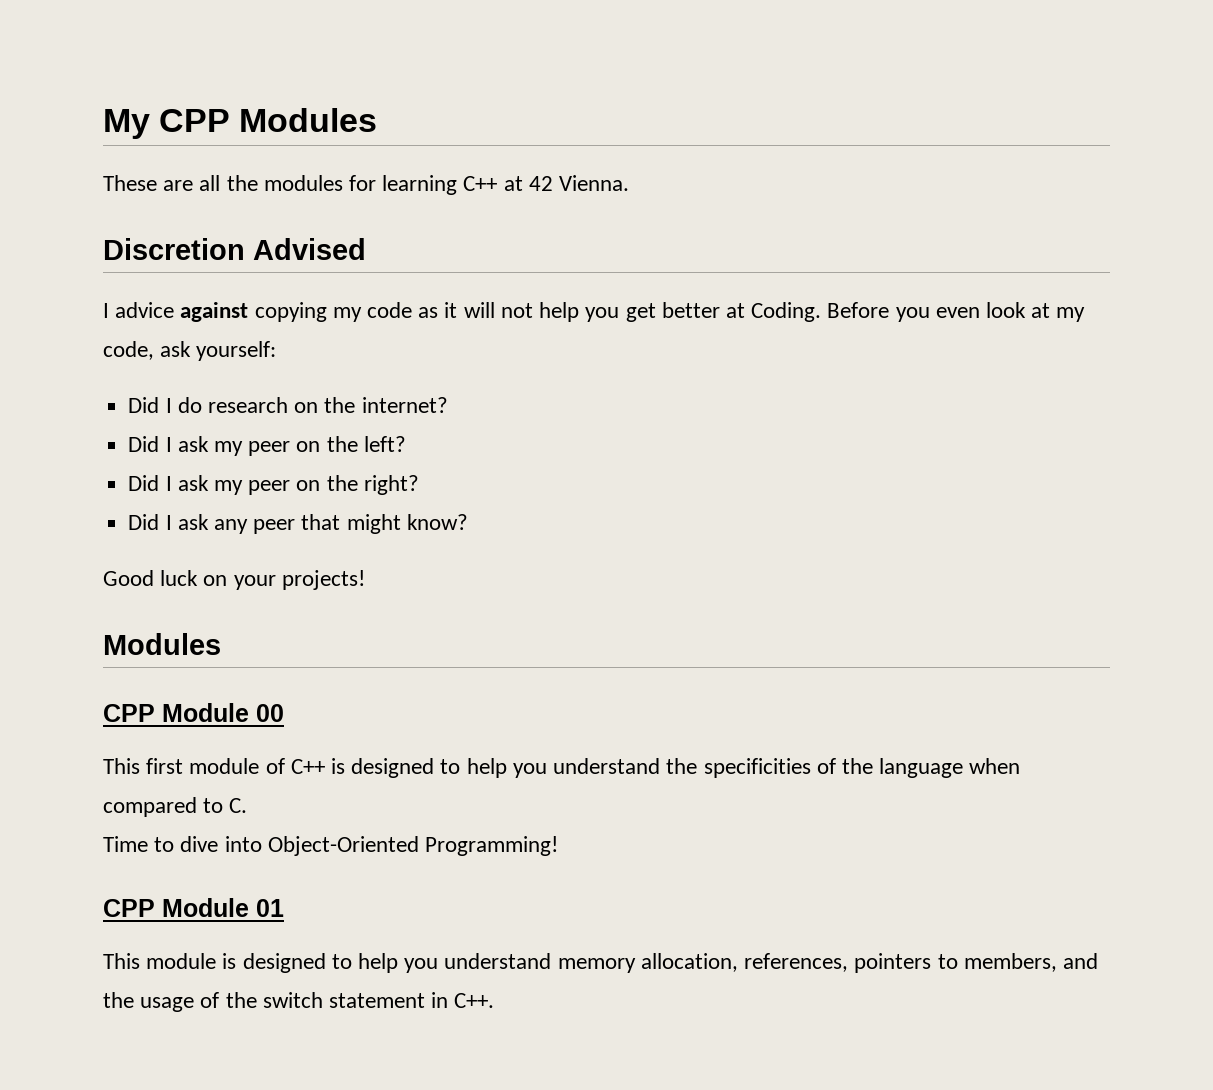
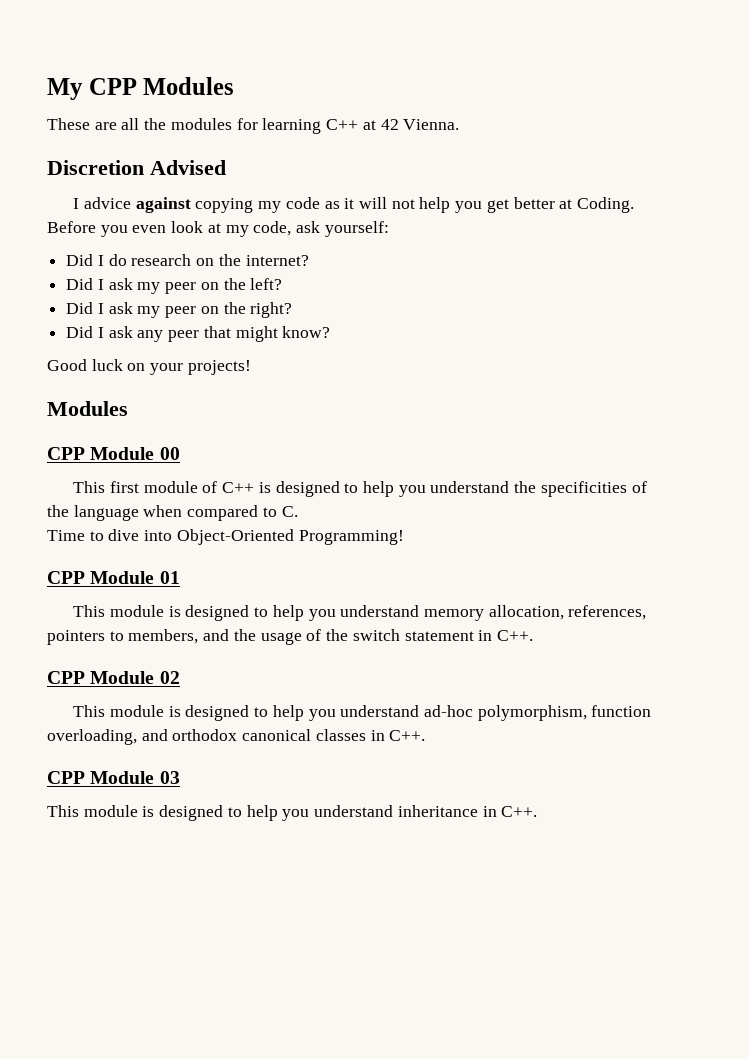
+ CPP Module 02
+ This module is designed to help you understand ad-hoc polymorphism, function overloading, and orthodox canonical classes in C++.
+ CPP Module 03
+ This module is designed to help you understand inheritance in C++.

